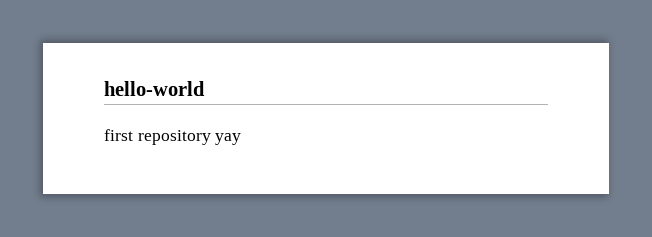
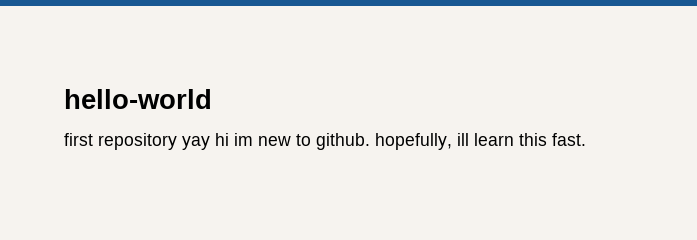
- first repository yay
+ first repository yay hi im new to github. hopefully, ill learn this fast.

